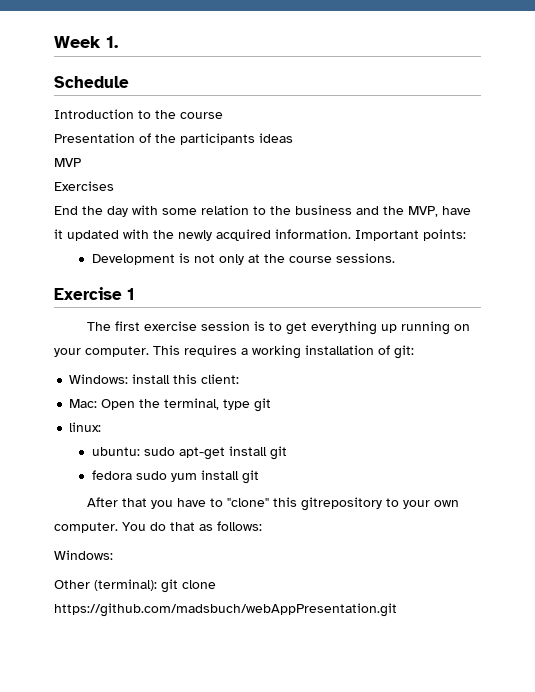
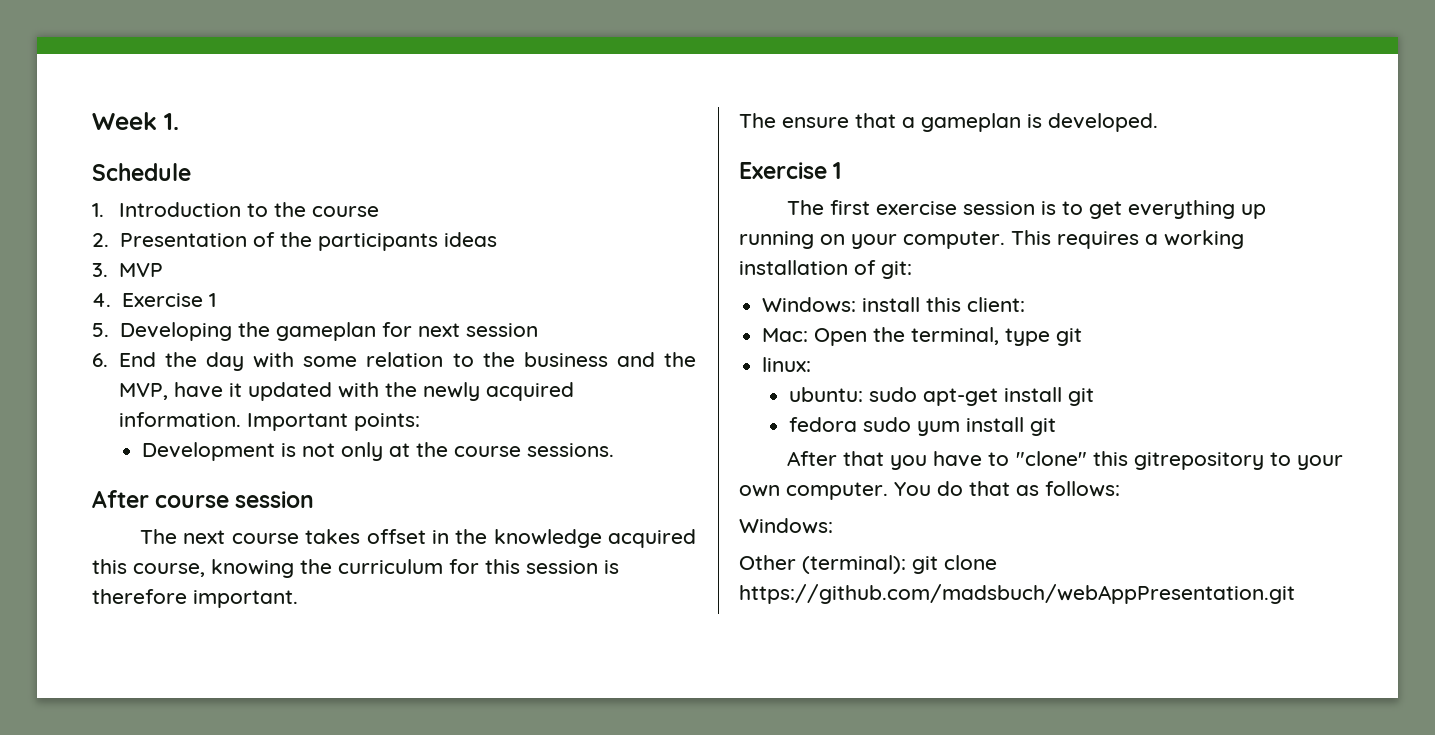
- Introduction to the course
+ 1. Introduction to the course
- Presentation of the participants ideas
+ 2. Presentation of the participants ideas
- MVP
+ 3. MVP
- Exercises
- End the day with some relation to the business and the MVP, have it updated with the newly acquired information.
+ 4. Exercise 1
+ 5. Developing the gameplan for next session
+ 6. End the day with some relation to the business and the MVP, have it updated with the newly acquired information.
+ After course session
+ The next course takes offset in the knowledge acquired this course, knowing the curriculum for this session is therefore important.
+ The ensure that a gameplan is developed.

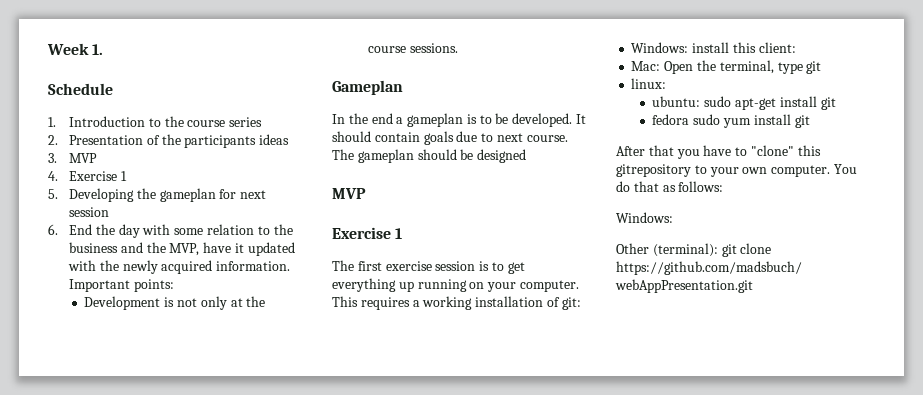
- 1. Introduction to the course
+ 1. Introduction to the course series
- After course session
- The next course takes offset in the knowledge acquired this course, knowing the curriculum for this session is therefore important.
- The ensure that a gameplan is developed.
+ Gameplan
+ In the end a gameplan is to be developed. It should contain goals due to next course. The gameplan should be designed
+ MVP

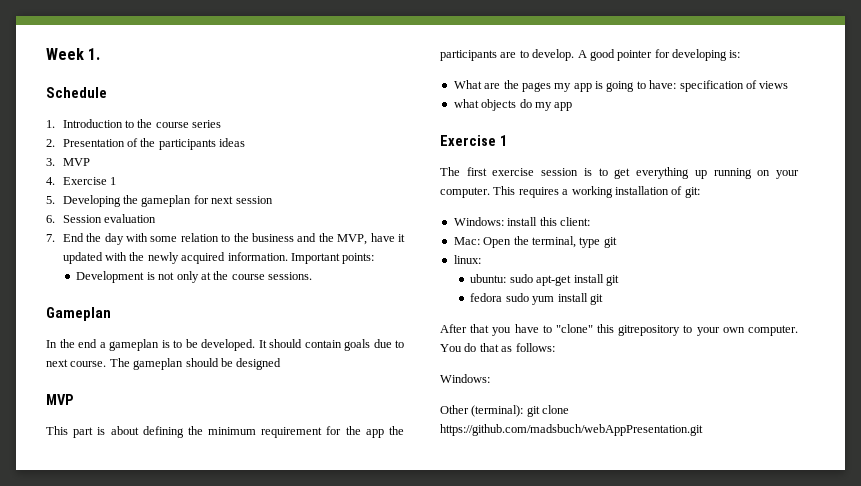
- 6. End the day with some relation to the business and the MVP, have it updated with the newly acquired information.
+ 6. Session evaluation
+ 7. End the day with some relation to the business and the MVP, have it updated with the newly acquired information.
+ This part is about defining the minimum requirement for the app the participants are to develop. A good pointer for developing is:
+ What are the pages my app is going to have: specification of views
+ what objects do my app

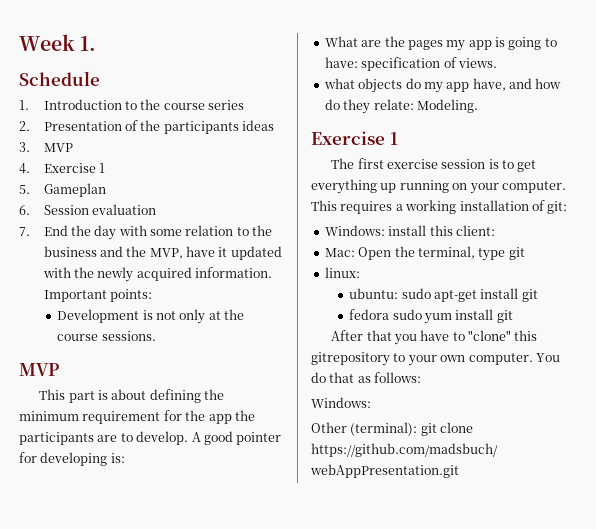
- 5. Developing the gameplan for next session
+ 5. Gameplan
- Gameplan
- In the end a gameplan is to be developed. It should contain goals due to next course. The gameplan should be designed
- What are the pages my app is going to have: specification of views
+ What are the pages my app is going to have: specification of views.
- what objects do my app
+ what objects do my app have, and how do they relate: Modeling.

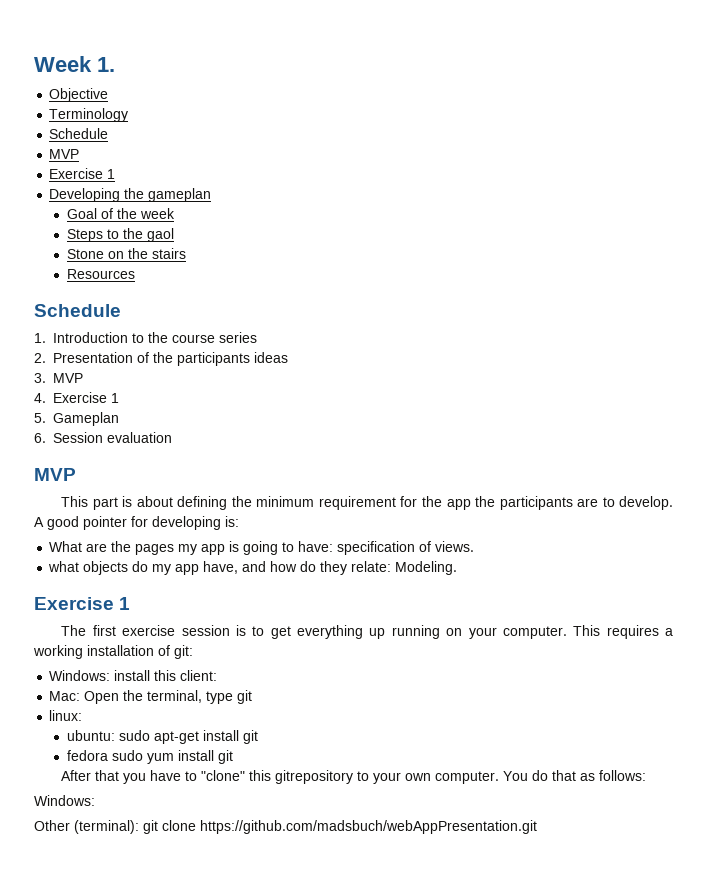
+ Objective
+ Terminology
+ Schedule
+ MVP
+ Exercise 1
+ Developing the gameplan
+ Goal of the week
+ Steps to the gaol
+ Stone on the stairs
+ Resources
- 7. End the day with some relation to the business and the MVP, have it updated with the newly acquired information. Important points:
- Development is not only at the course sessions.

